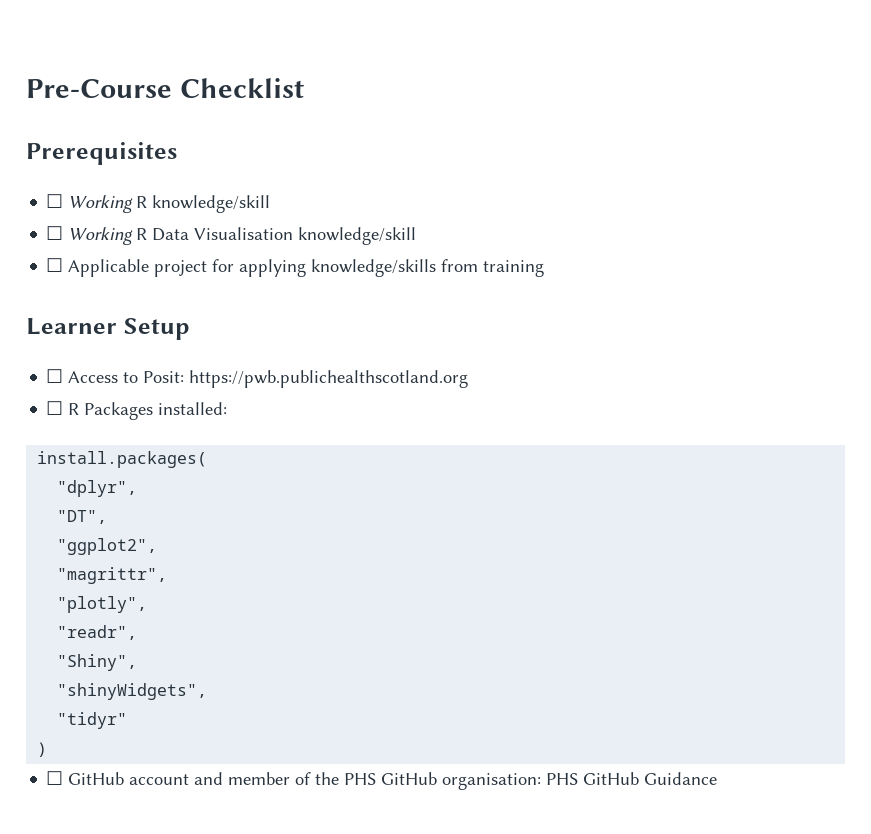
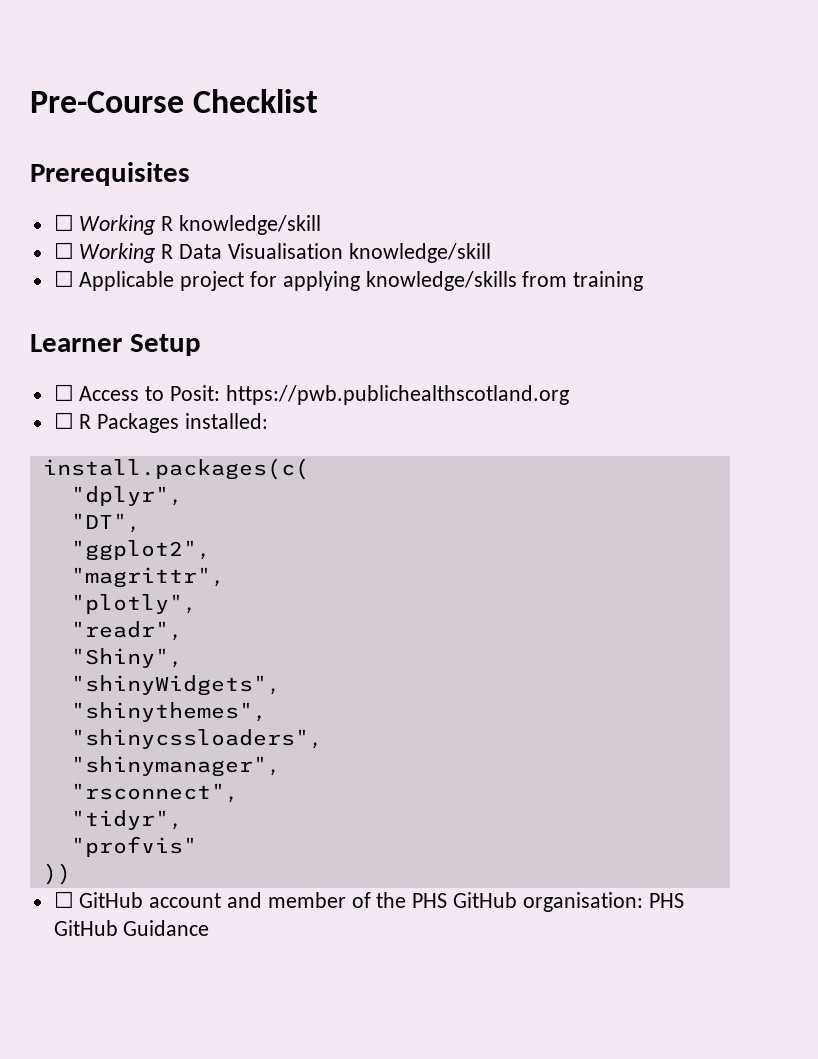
- install.packages(
+ install.packages(c(
- "tidyr"
- )
+ "shinythemes",
+ "shinycssloaders",
+ "shinymanager",
+ "rsconnect",
+ "tidyr",
+ "profvis"
+ ))

